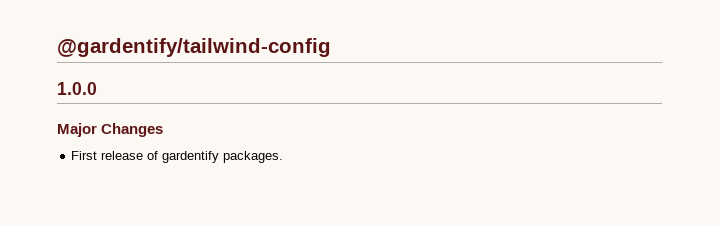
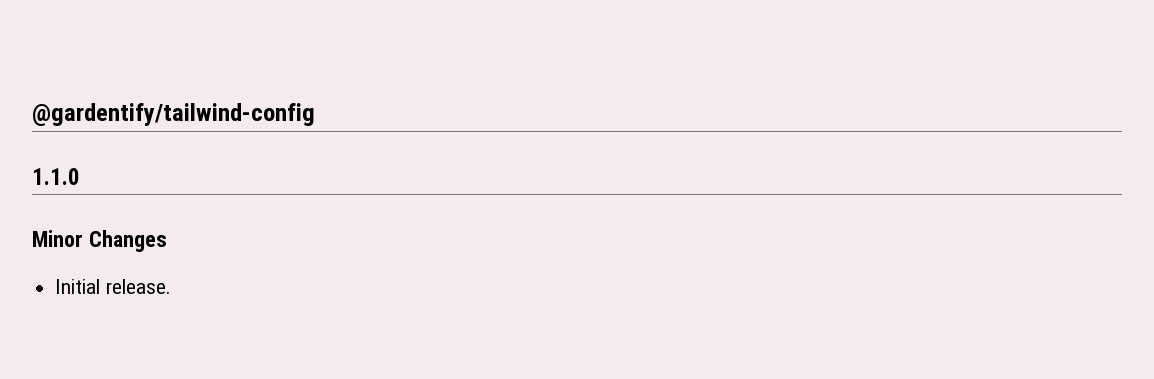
- 1.0.0
- Major Changes
+ 1.1.0
+ Minor Changes
- First release of gardentify packages.
+ Initial release.

